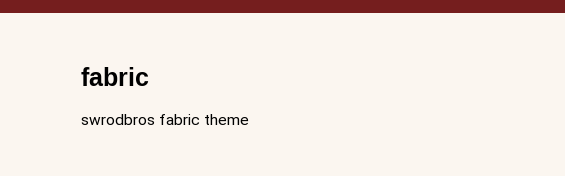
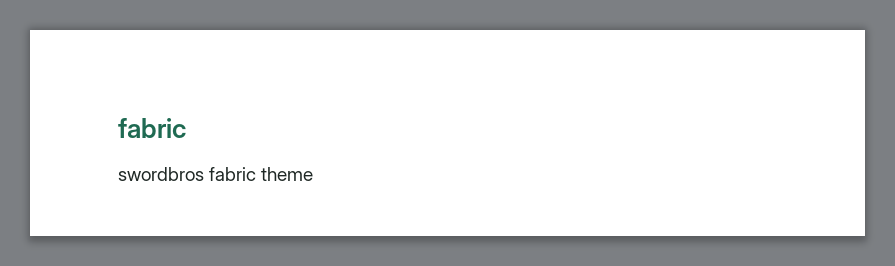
- swrodbros fabric theme
+ swordbros fabric theme

